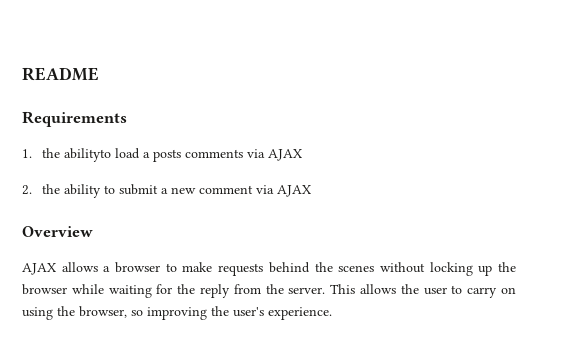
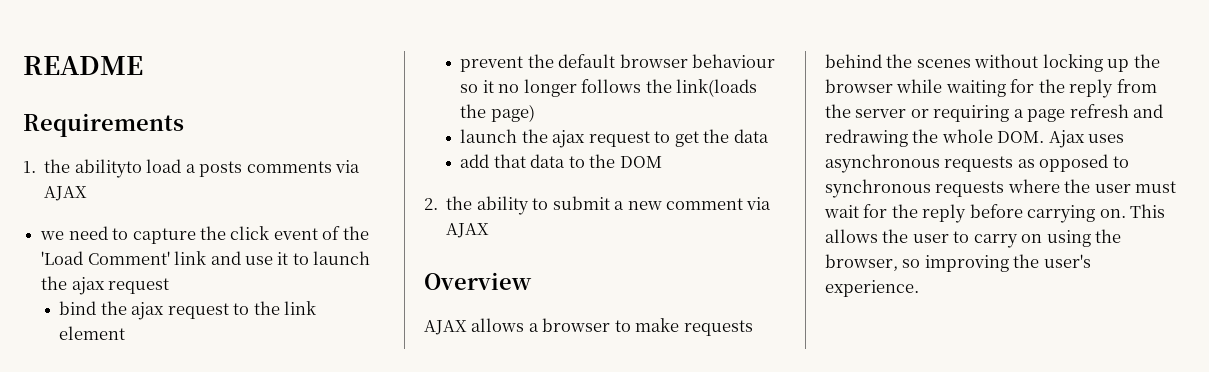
+ we need to capture the click event of the 'Load Comment' link and use it to launch the ajax request
+ bind the ajax request to the link element
+ prevent the default browser behaviour so it no longer follows the link(loads the page)
+ launch the ajax request to get the data
+ add that data to the DOM
- AJAX allows a browser to make requests behind the scenes without locking up the browser while waiting for the reply from the server.
+ AJAX allows a browser to make requests behind the scenes without locking up the browser while waiting for the reply from the server or requiring a page refresh and redrawing the whole DOM. Ajax uses asynchronous requests as opposed to synchronous requests where the user must wait for the reply before carrying on.

